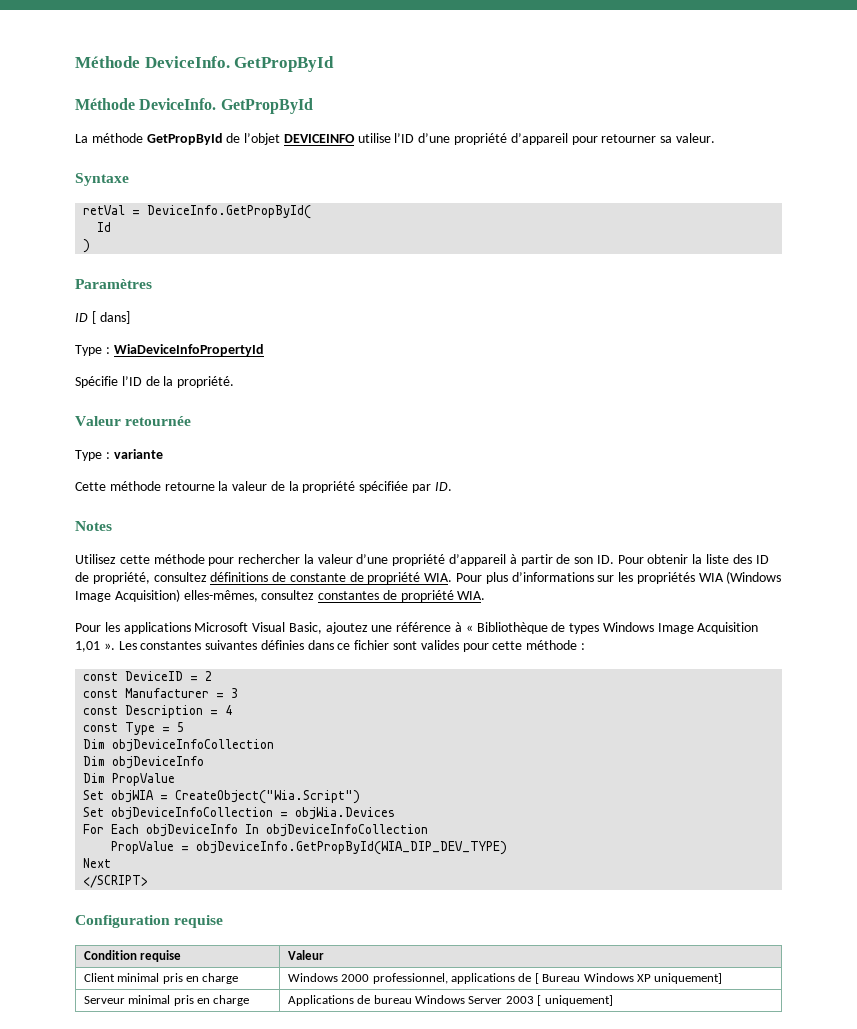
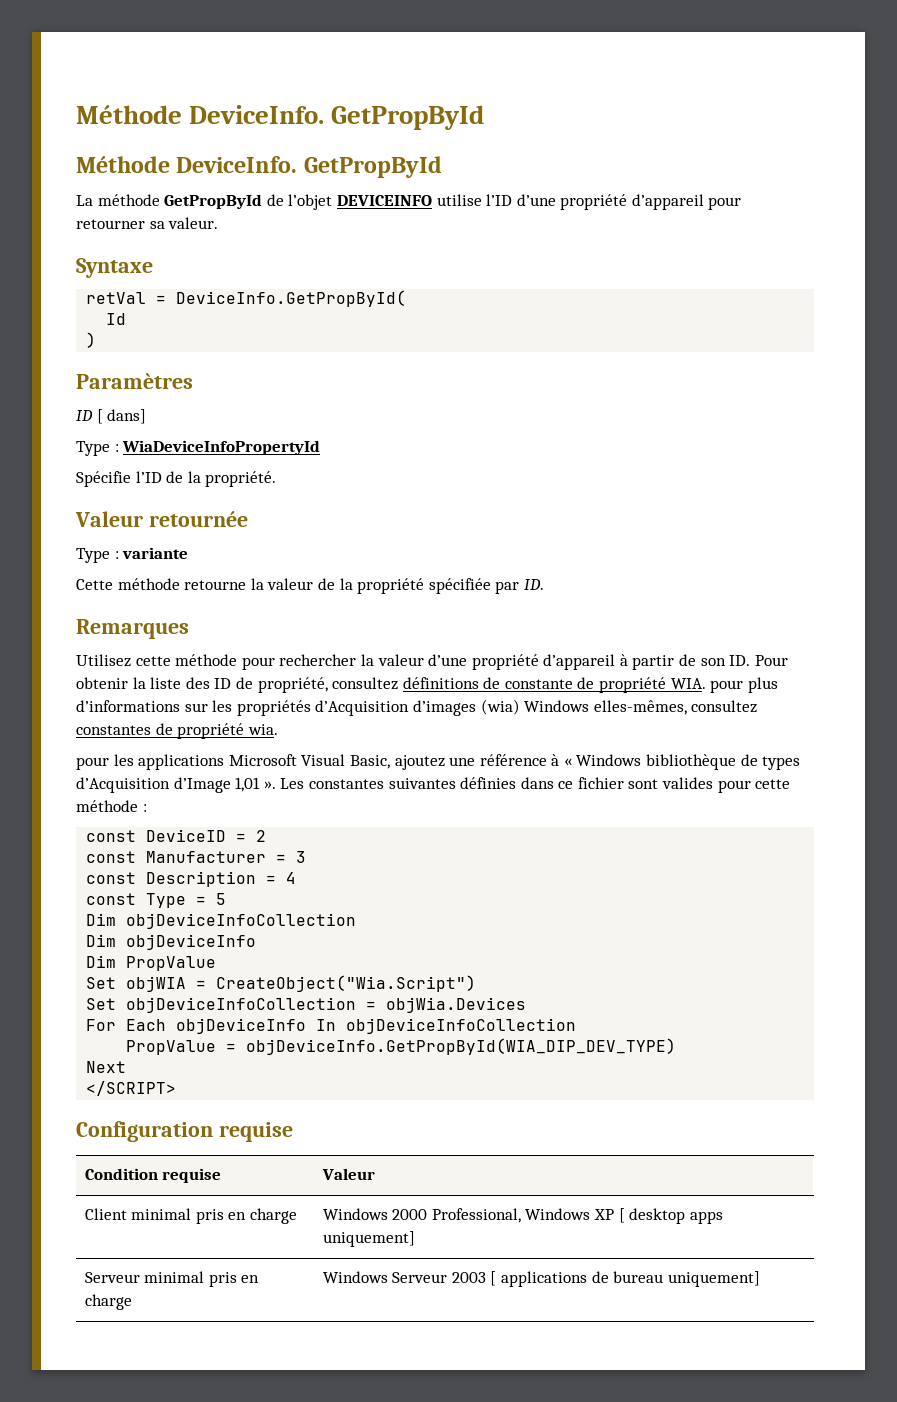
- Notes
+ Remarques
- Utilisez cette méthode pour rechercher la valeur d’une propriété d’appareil à partir de son ID. Pour obtenir la liste des ID de propriété, consultez définitions de constante de propriété WIA. Pour plus d’informations sur les propriétés WIA (Windows Image Acquisition) elles-mêmes, consultez constantes de propriété WIA.
- Pour les applications Microsoft Visual Basic, ajoutez une référence à « Bibliothèque de types Windows Image Acquisition 1,01 ».
+ Utilisez cette méthode pour rechercher la valeur d’une propriété d’appareil à partir de son ID. Pour obtenir la liste des ID de propriété, consultez définitions de constante de propriété WIA. pour plus d’informations sur les propriétés d’Acquisition d’images (wia) Windows elles-mêmes, consultez constantes de propriété wia.
+ pour les applications Microsoft Visual Basic, ajoutez une référence à « Windows bibliothèque de types d’Acquisition d’Image 1,01 ».
- Client minimal pris en charge | Windows 2000 professionnel, applications de [ Bureau Windows XP uniquement]
+ Client minimal pris en charge | Windows 2000 Professional, Windows XP [ desktop apps uniquement]
- Serveur minimal pris en charge | Applications de bureau Windows Server 2003 [ uniquement]
+ Serveur minimal pris en charge | Windows Serveur 2003 [ applications de bureau uniquement]

